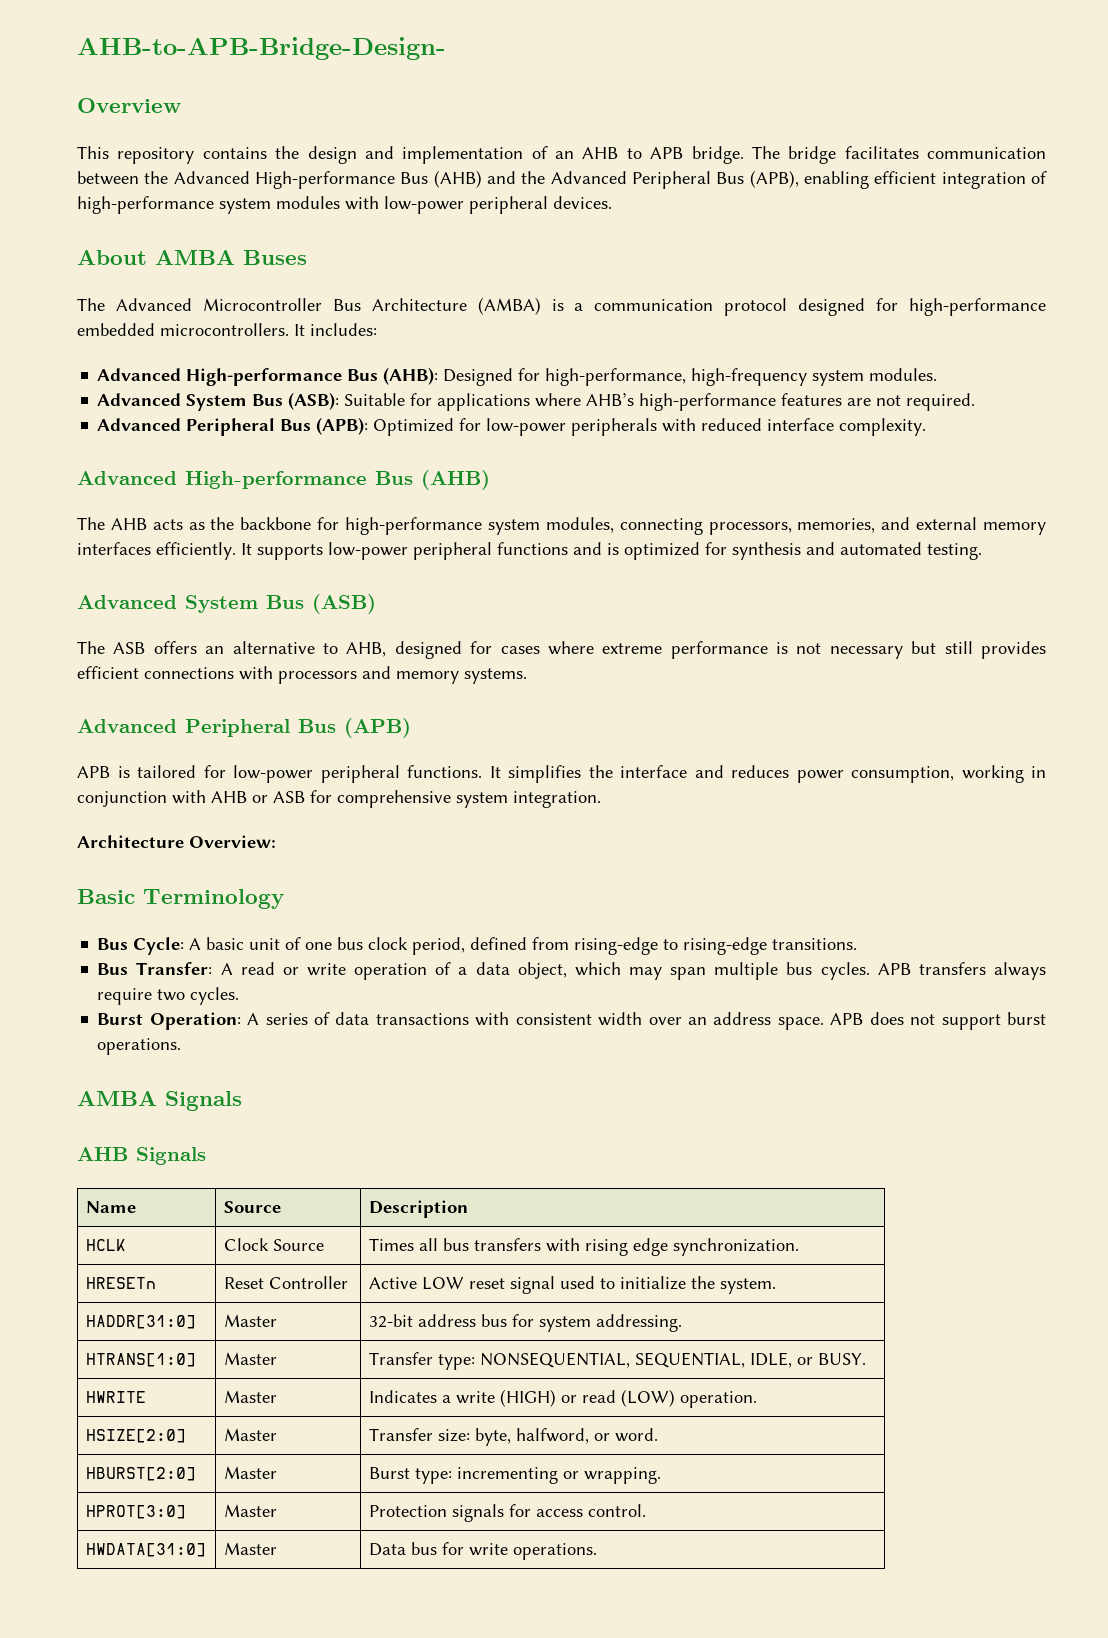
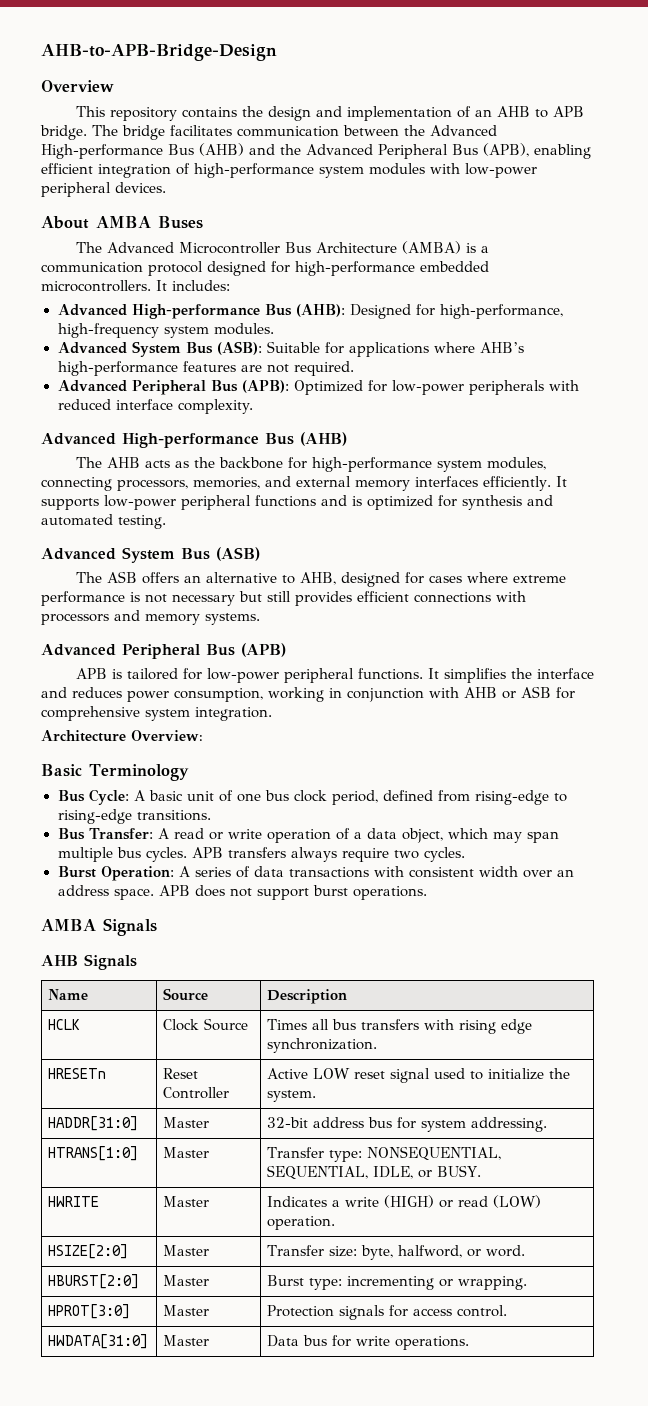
- AHB-to-APB-Bridge-Design-
+ AHB-to-APB-Bridge-Design

